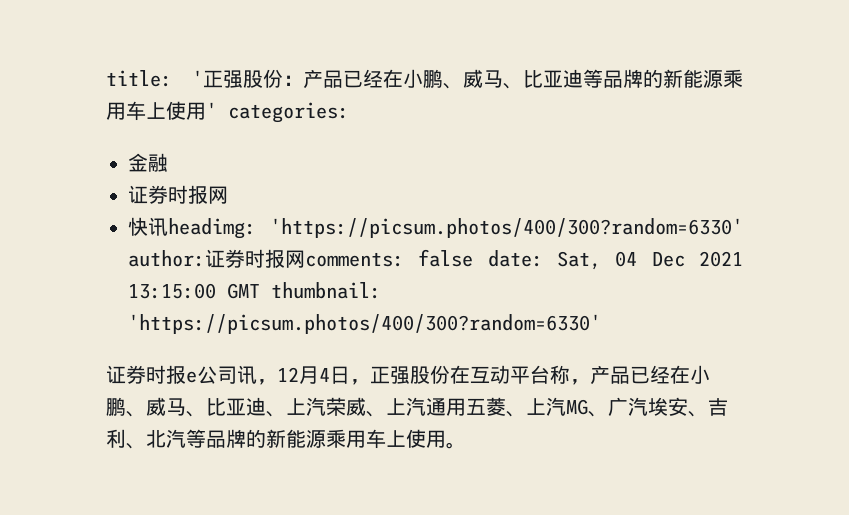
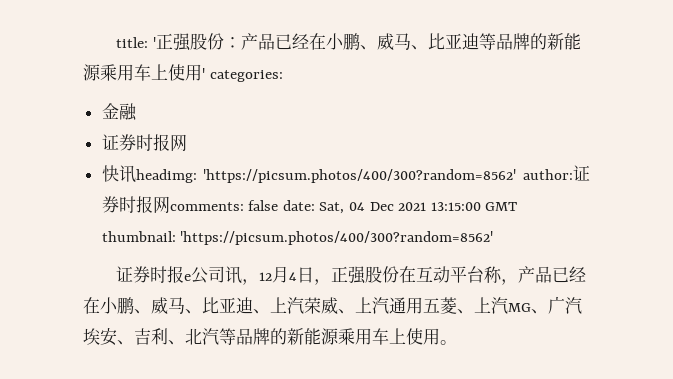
- 快讯headimg: 'https://picsum.photos/400/300?random=6330' author:证券时报网comments: false date: Sat, 04 Dec 2021 13:15:00 GMT thumbnail: 'https://picsum.photos/400/300?random=6330'
+ 快讯headimg: 'https://picsum.photos/400/300?random=8562' author:证券时报网comments: false date: Sat, 04 Dec 2021 13:15:00 GMT thumbnail: 'https://picsum.photos/400/300?random=8562'

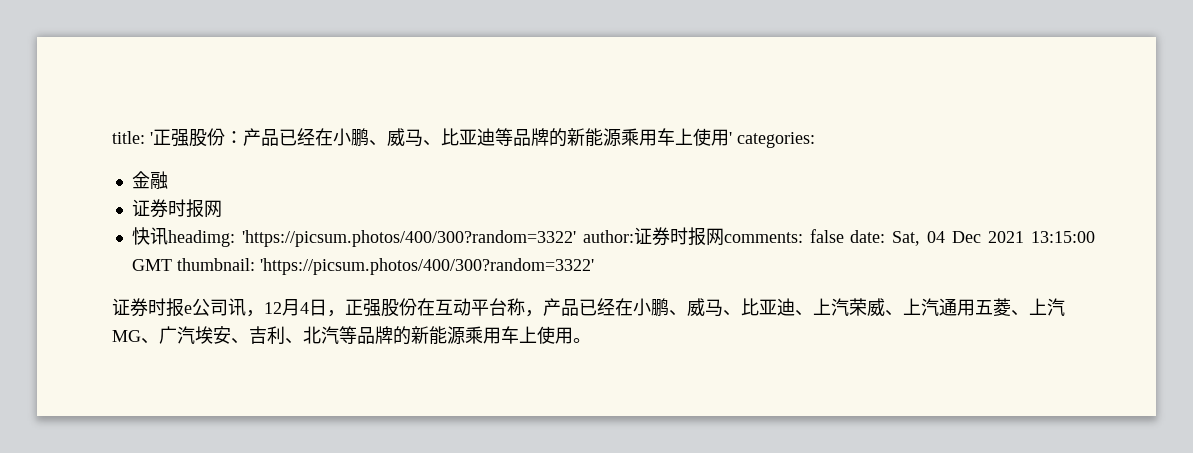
- 快讯headimg: 'https://picsum.photos/400/300?random=8562' author:证券时报网comments: false date: Sat, 04 Dec 2021 13:15:00 GMT thumbnail: 'https://picsum.photos/400/300?random=8562'
+ 快讯headimg: 'https://picsum.photos/400/300?random=3322' author:证券时报网comments: false date: Sat, 04 Dec 2021 13:15:00 GMT thumbnail: 'https://picsum.photos/400/300?random=3322'

